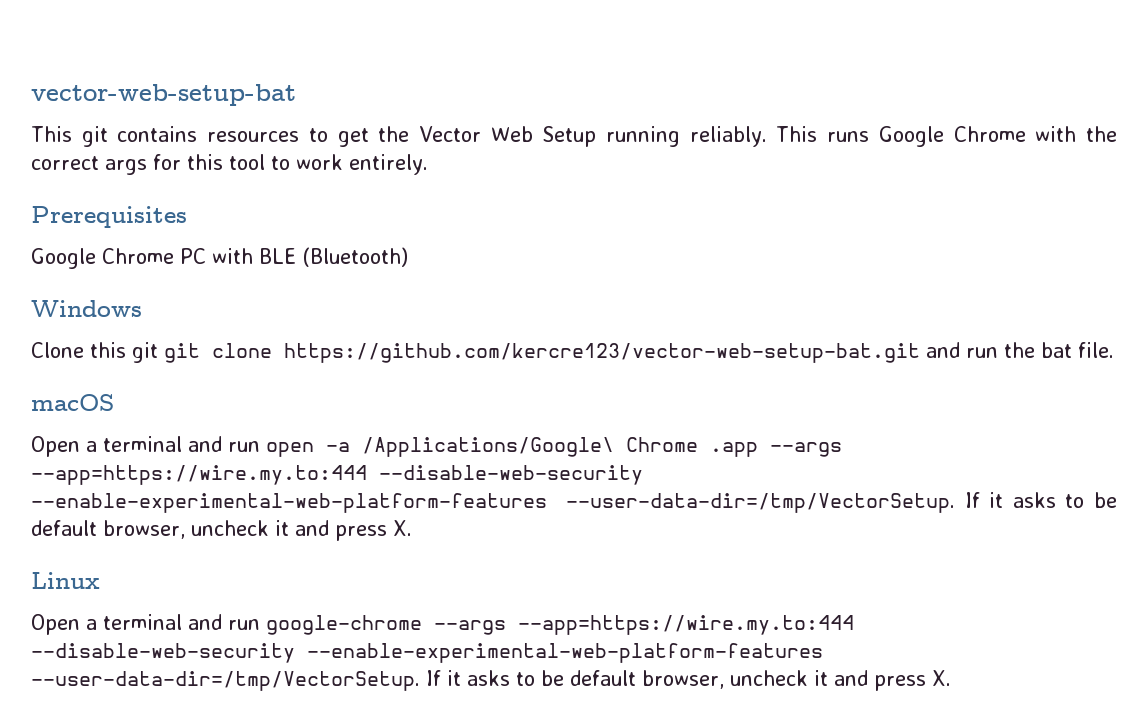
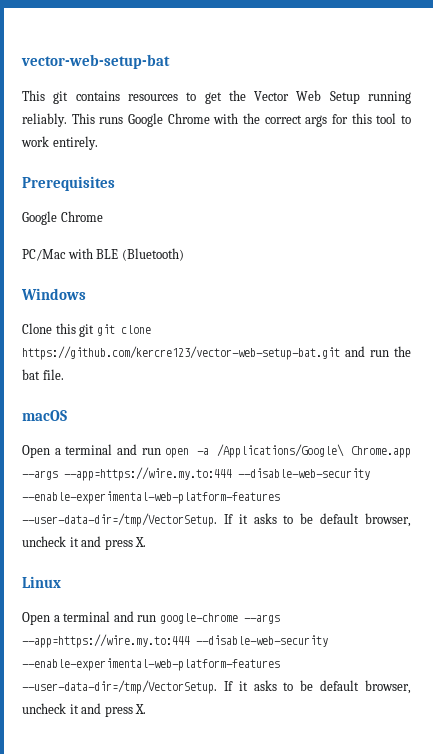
  Prerequisites
- Google Chrome PC with BLE (Bluetooth)
+ Google Chrome
+ PC/Mac with BLE (Bluetooth)
- Open a terminal and run open -a /Applications/Google\ Chrome .app --args --app=https://wire.my.to:444 --disable-web-security --enable-experimental-web-platform-features --user-data-dir=/tmp/VectorSetup.
+ Open a terminal and run open -a /Applications/Google\ Chrome.app --args --app=https://wire.my.to:444 --disable-web-security --enable-experimental-web-platform-features --user-data-dir=/tmp/VectorSetup.

